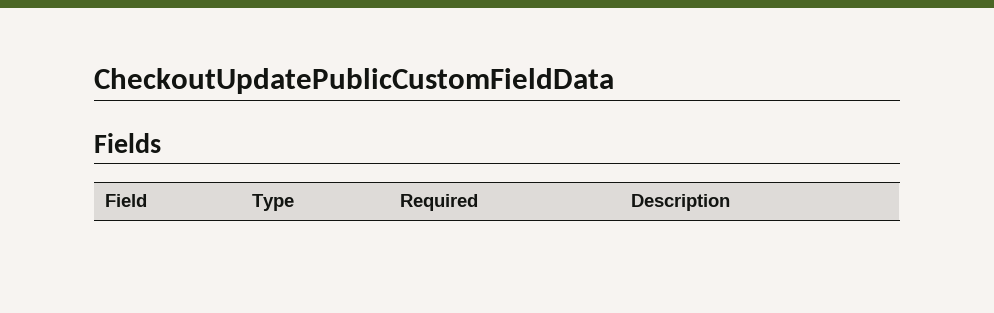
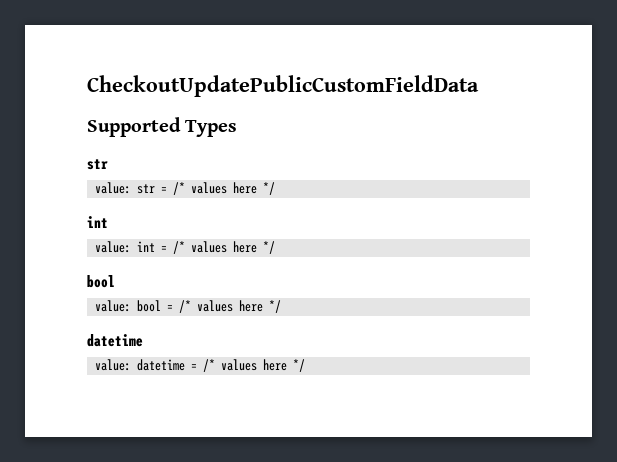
- Fields
- Field | Type | Required | Description
+ Supported Types
+ str
+ value: str = /* values here */
+ int
+ value: int = /* values here */
+ bool
+ value: bool = /* values here */
+ datetime
+ value: datetime = /* values here */

